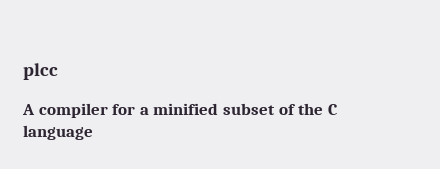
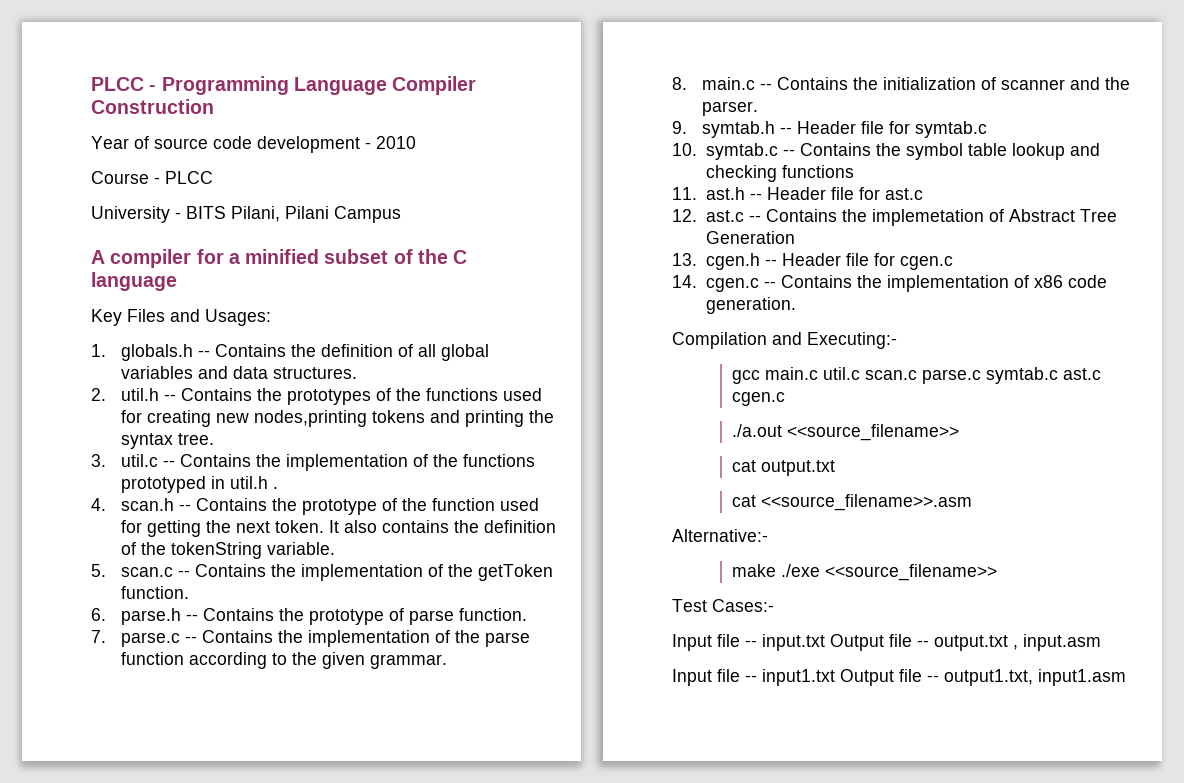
- plcc
+ PLCC - Programming Language Compiler Construction
+ Year of source code development - 2010
+ Course - PLCC
+ University - BITS Pilani, Pilani Campus
+ Key Files and Usages:
+ 1. globals.h -- Contains the definition of all global variables and data structures.
+ 2. util.h -- Contains the prototypes of the functions used for creating new nodes,printing tokens and printing the syntax tree.
+ 3. util.c -- Contains the implementation of the functions prototyped in util.h .
+ 4. scan.h -- Contains the prototype of the function used for getting the next token. It also contains the definition of the tokenString variable.
+ 5. scan.c -- Contains the implementation of the getToken function.
+ 6. parse.h -- Contains the prototype of parse function.
+ 7. parse.c -- Contains the implementation of the parse function according to the given grammar.
+ 8. main.c -- Contains the initialization of scanner and the parser.
+ 9. symtab.h -- Header file for symtab.c
+ 10. symtab.c -- Contains the symbol table lookup and checking functions
+ 11. ast.h -- Header file for ast.c
+ 12. ast.c -- Contains the implemetation of Abstract Tree Generation
+ 13. cgen.h -- Header file for cgen.c
+ 14. cgen.c -- Contains the implementation of x86 code generation.
+ Compilation and Executing:-
+ gcc main.c util.c scan.c parse.c symtab.c ast.c cgen.c
+ ./a.out <<source_filename>>
+ cat output.txt
+ cat <<source_filename>>.asm
+ Alternative:-
+ make ./exe <<source_filename>>
+ Test Cases:-
+ Input file -- input.txt Output file -- output.txt , input.asm
+ Input file -- input1.txt Output file -- output1.txt, input1.asm

